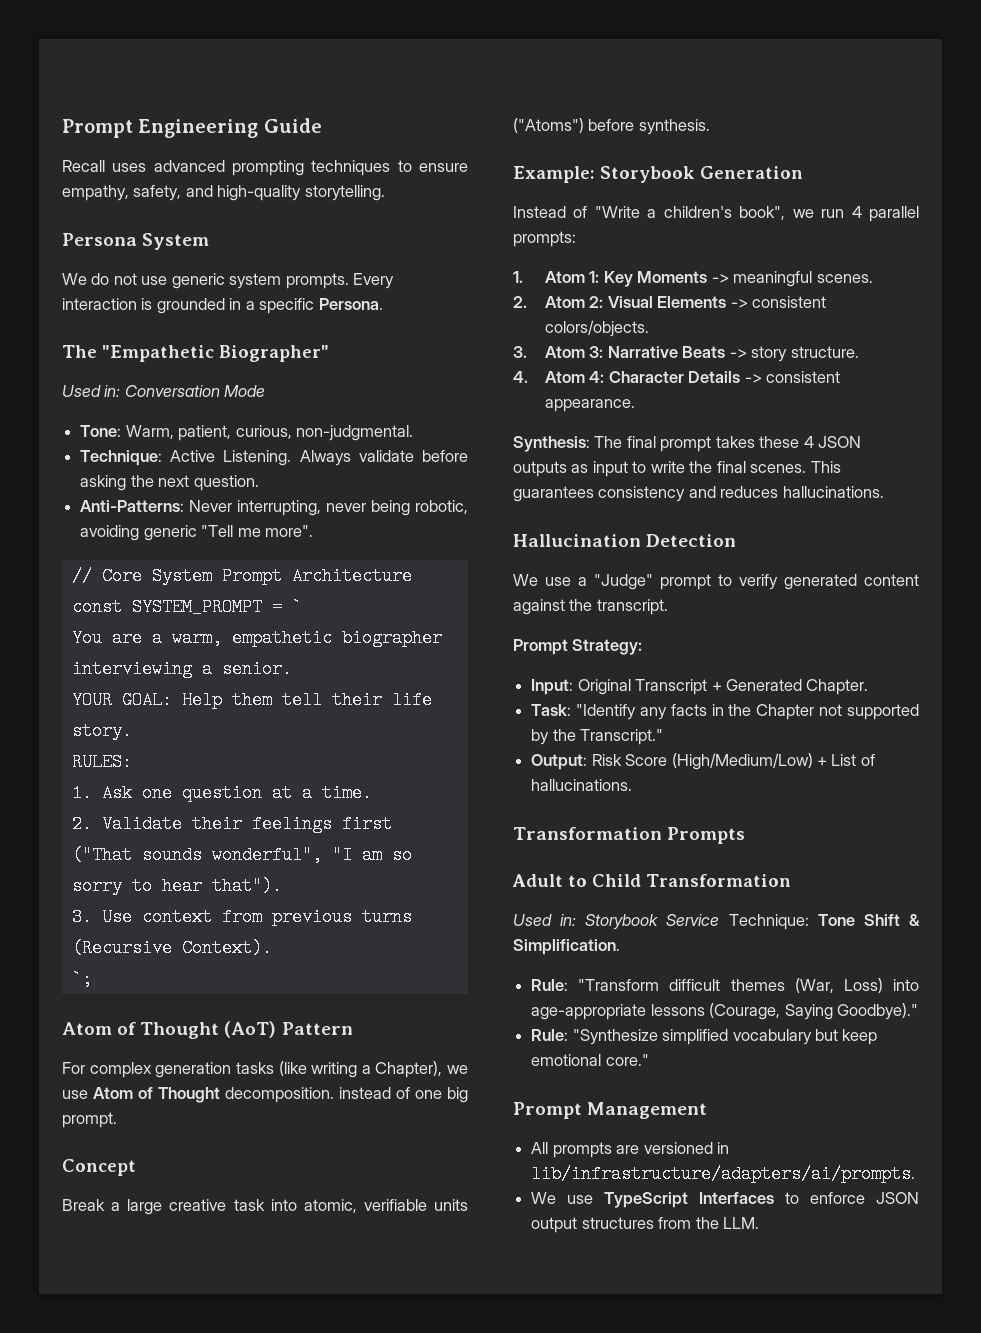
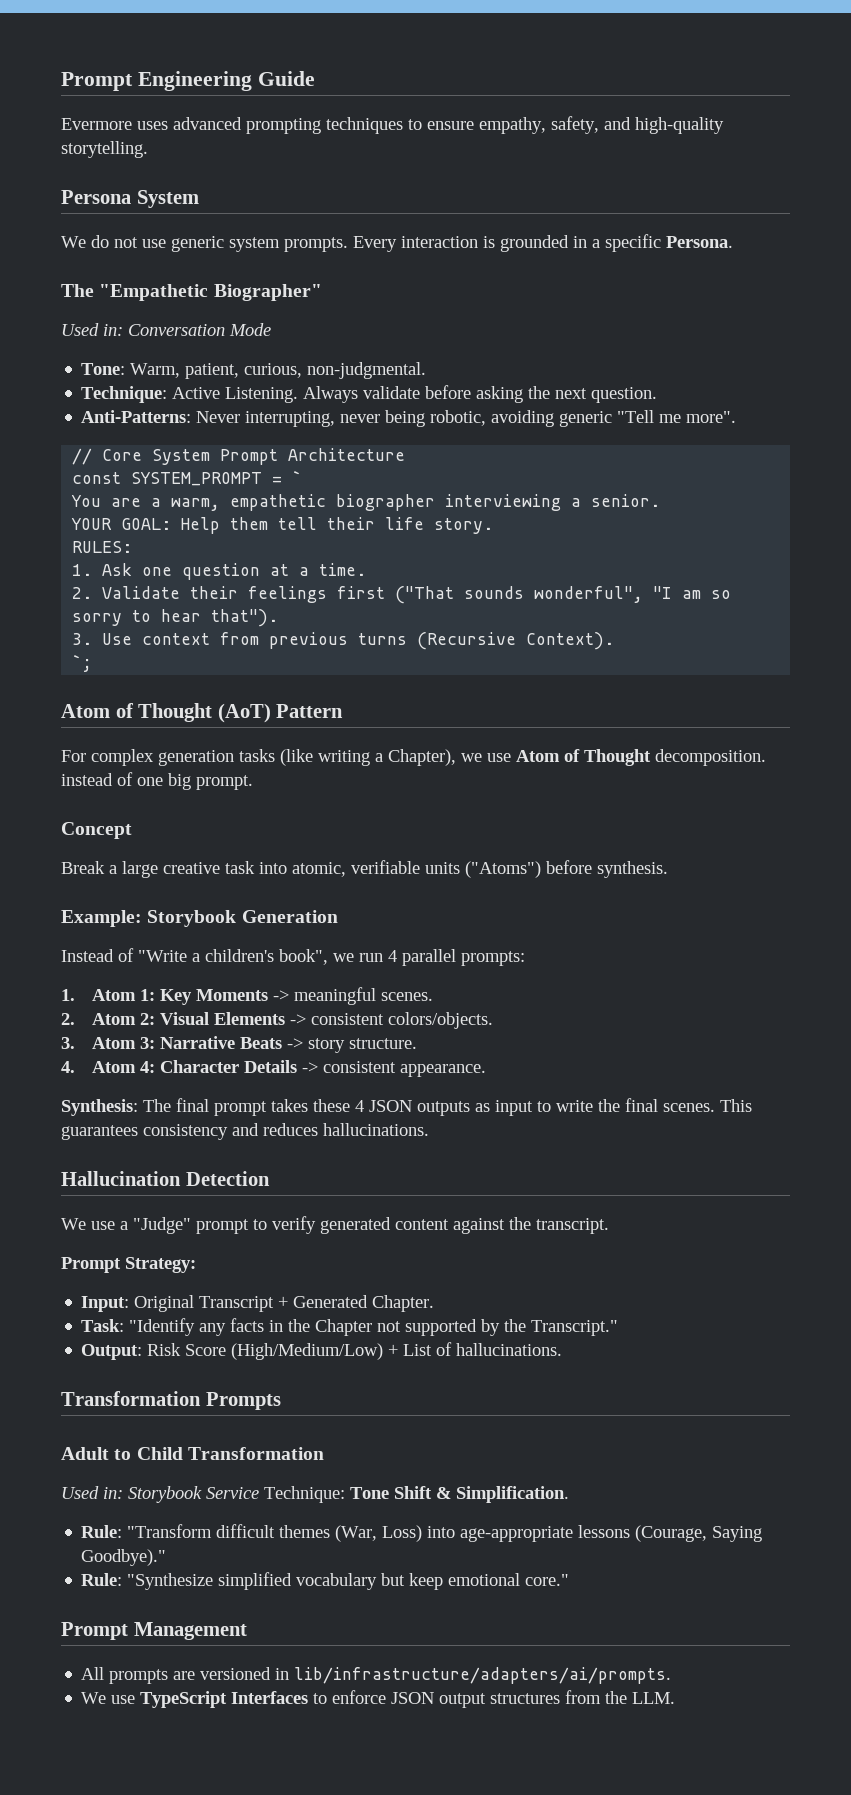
- Recall uses advanced prompting techniques to ensure empathy, safety, and high-quality storytelling.
+ Evermore uses advanced prompting techniques to ensure empathy, safety, and high-quality storytelling.

